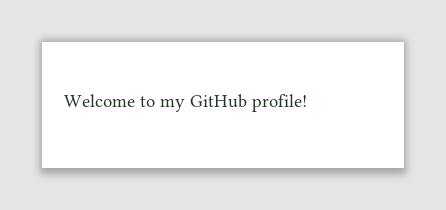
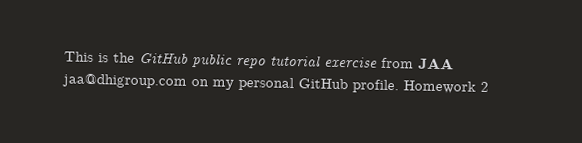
- Welcome to my GitHub profile!
+ This is the GitHub public repo tutorial exercise from JAA jaa@dhigroup.com on my personal GitHub profile. Homework 2

